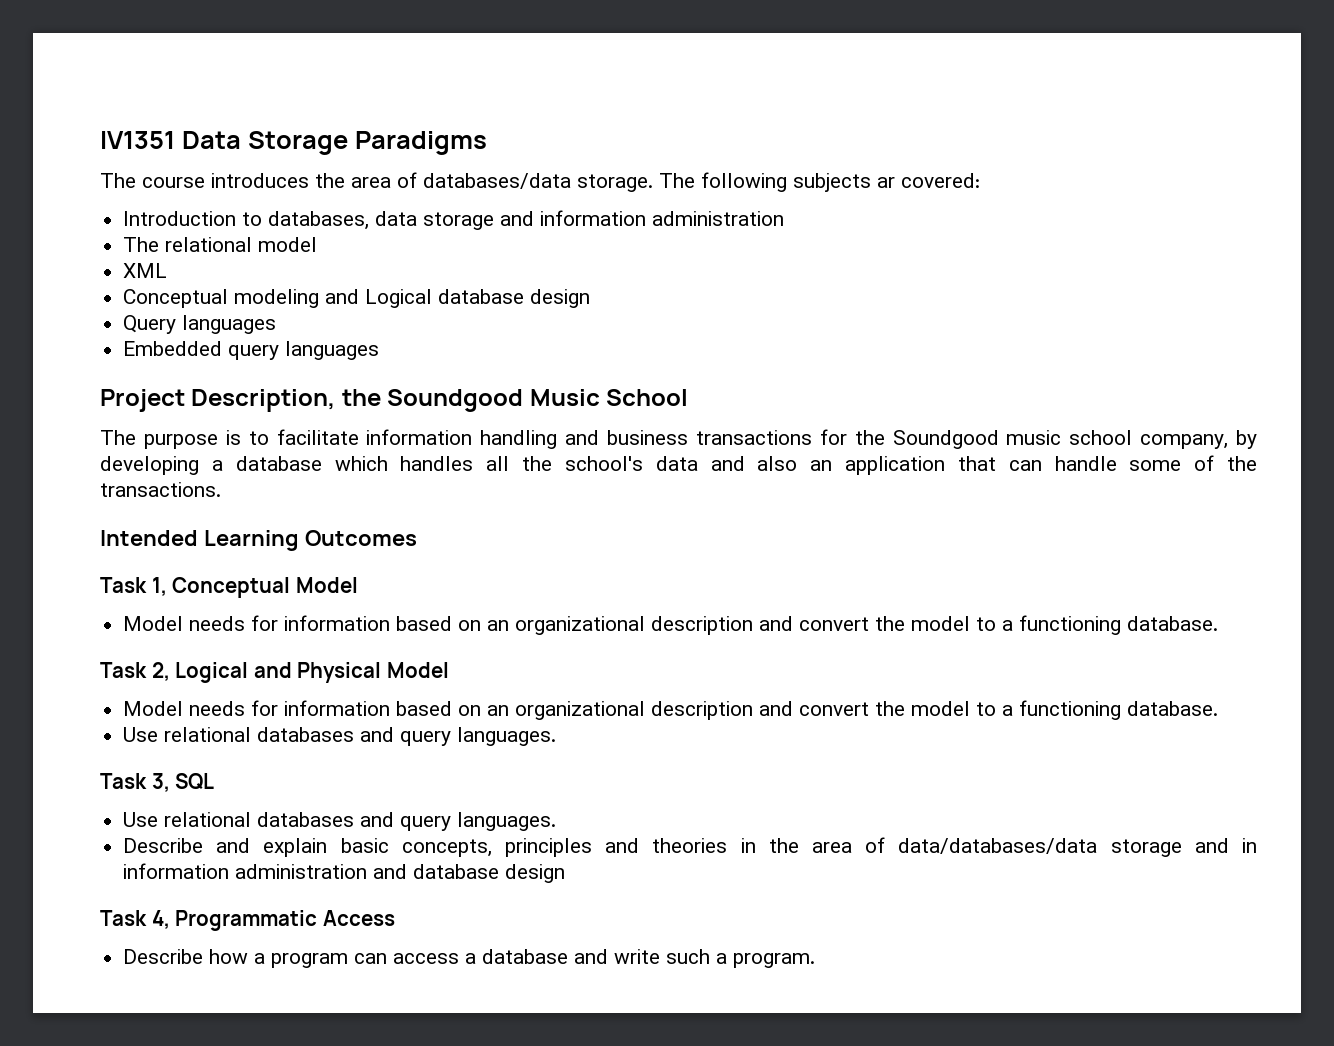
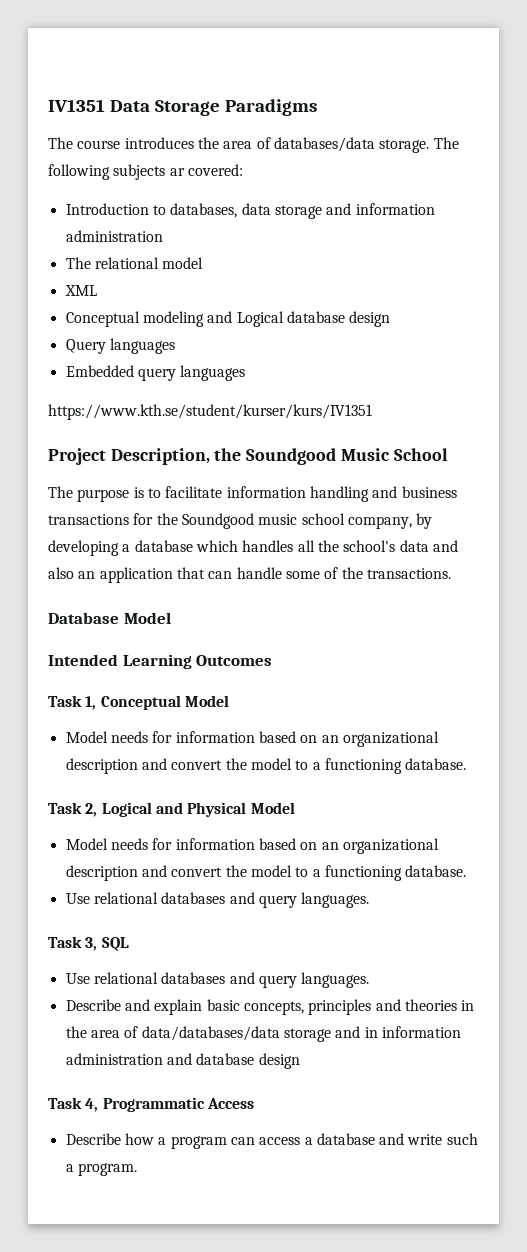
+ https://www.kth.se/student/kurser/kurs/IV1351
+ Database Model

